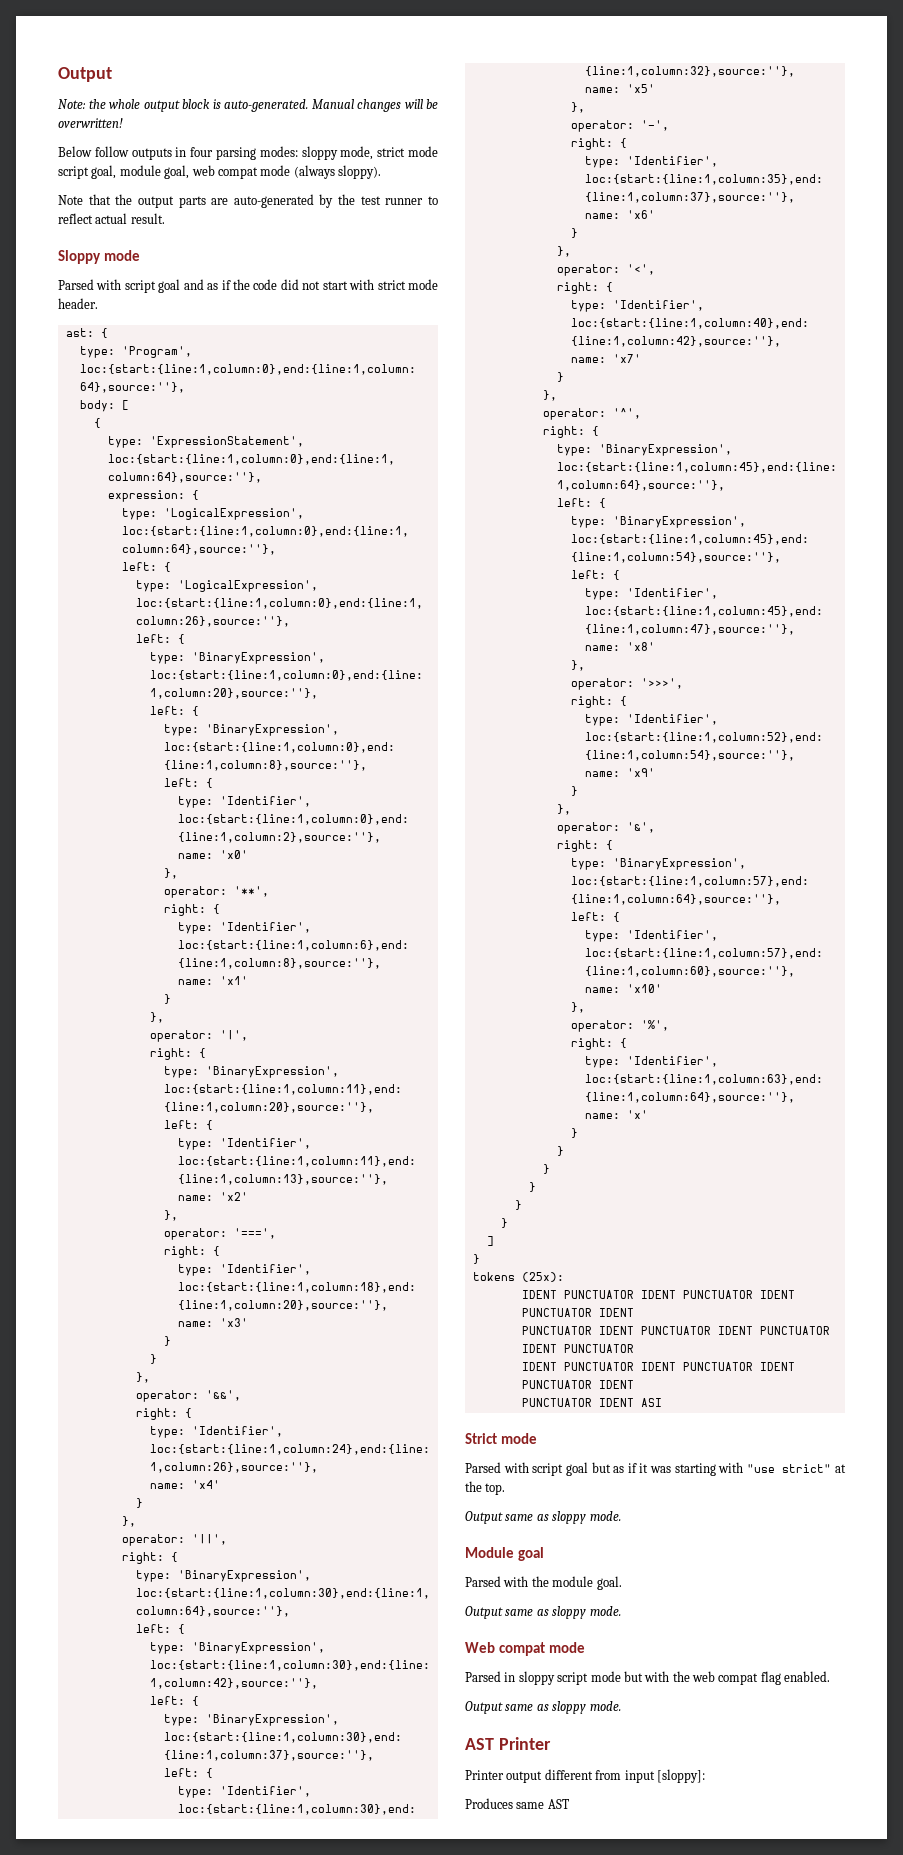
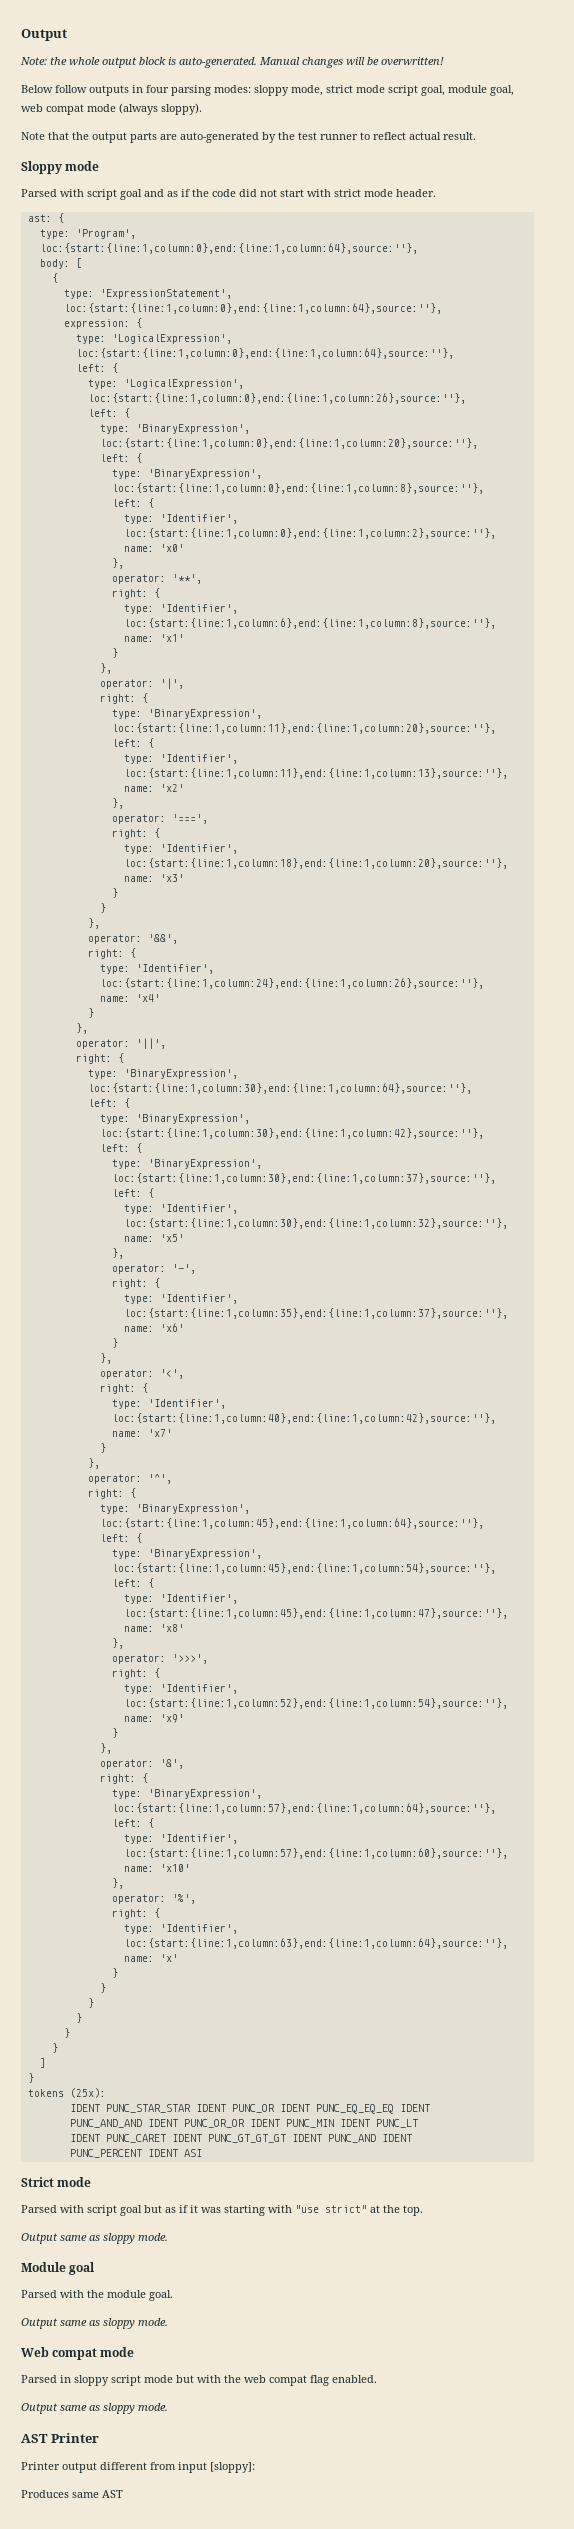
  tokens (25x):
- IDENT PUNCTUATOR IDENT PUNCTUATOR IDENT PUNCTUATOR IDENT
- PUNCTUATOR IDENT PUNCTUATOR IDENT PUNCTUATOR IDENT PUNCTUATOR
- IDENT PUNCTUATOR IDENT PUNCTUATOR IDENT PUNCTUATOR IDENT
- PUNCTUATOR IDENT ASI
+ IDENT PUNC_STAR_STAR IDENT PUNC_OR IDENT PUNC_EQ_EQ_EQ IDENT
+ PUNC_AND_AND IDENT PUNC_OR_OR IDENT PUNC_MIN IDENT PUNC_LT
+ IDENT PUNC_CARET IDENT PUNC_GT_GT_GT IDENT PUNC_AND IDENT
+ PUNC_PERCENT IDENT ASI

